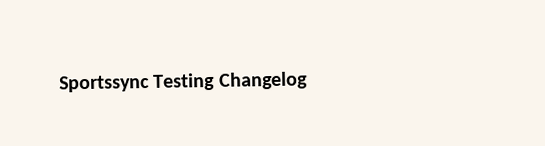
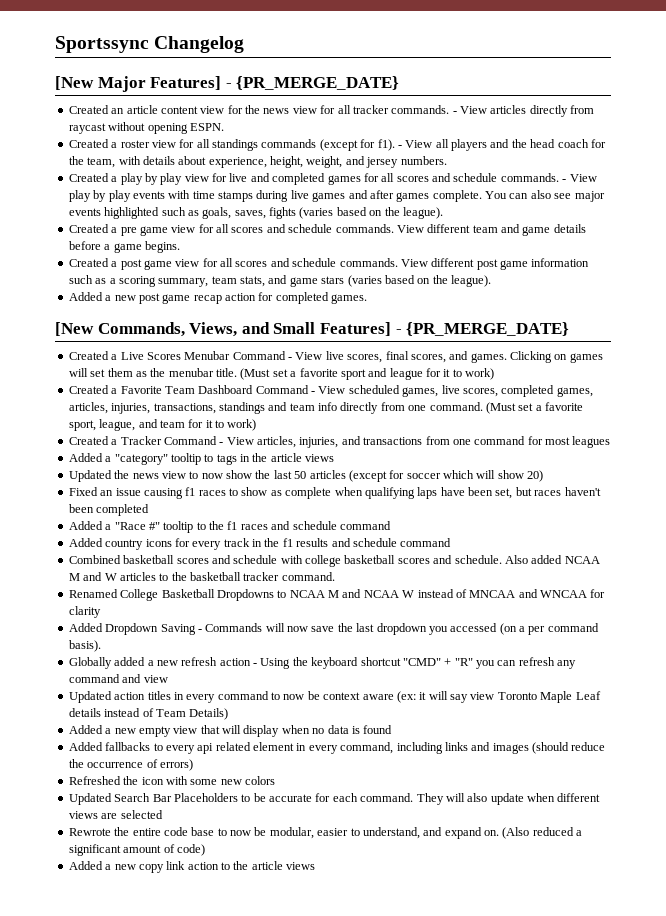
- Sportssync Testing Changelog
+ Sportssync Changelog
+ [New Major Features] - {PR_MERGE_DATE}
+ Created an article content view for the news view for all tracker commands. - View articles directly from raycast without opening ESPN.
+ Created a roster view for all standings commands (except for f1). - View all players and the head coach for the team, with details about experience, height, weight, and jersey numbers.
+ Created a play by play view for live and completed games for all scores and schedule commands. - View play by play events with time stamps during live games and after games complete. You can also see major events highlighted such as goals, saves, fights (varies based on the league).
+ Created a pre game view for all scores and schedule commands. View different team and game details before a game begins.
+ Created a post game view for all scores and schedule commands. View different post game information such as a scoring summary, team stats, and game stars (varies based on the league).
+ Added a new post game recap action for completed games.
+ [New Commands, Views, and Small Features] - {PR_MERGE_DATE}
+ Created a Live Scores Menubar Command - View live scores, final scores, and games. Clicking on games will set them as the menubar title. (Must set a favorite sport and league for it to work)
+ Created a Favorite Team Dashboard Command - View scheduled games, live scores, completed games, articles, injuries, transactions, standings and team info directly from one command. (Must set a favorite sport, league, and team for it to work)
+ Created a Tracker Command - View articles, injuries, and transactions from one command for most leagues
+ Added a "category" tooltip to tags in the article views
+ Updated the news view to now show the last 50 articles (except for soccer which will show 20)
+ Fixed an issue causing f1 races to show as complete when qualifying laps have been set, but races haven't been completed
+ Added a "Race #" tooltip to the f1 races and schedule command
+ Added country icons for every track in the f1 results and schedule command
+ Combined basketball scores and schedule with college basketball scores and schedule. Also added NCAA M and W articles to the basketball tracker command.
+ Renamed College Basketball Dropdowns to NCAA M and NCAA W instead of MNCAA and WNCAA for clarity
+ Added Dropdown Saving - Commands will now save the last dropdown you accessed (on a per command basis).
+ Globally added a new refresh action - Using the keyboard shortcut "CMD" + "R" you can refresh any command and view
+ Updated action titles in every command to now be context aware (ex: it will say view Toronto Maple Leaf details instead of Team Details)
+ Added a new empty view that will display when no data is found
+ Added fallbacks to every api related element in every command, including links and images (should reduce the occurrence of errors)
+ Refreshed the icon with some new colors
+ Updated Search Bar Placeholders to be accurate for each command. They will also update when different views are selected
+ Rewrote the entire code base to now be modular, easier to understand, and expand on. (Also reduced a significant amount of code)
+ Added a new copy link action to the article views

